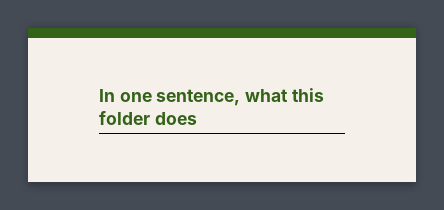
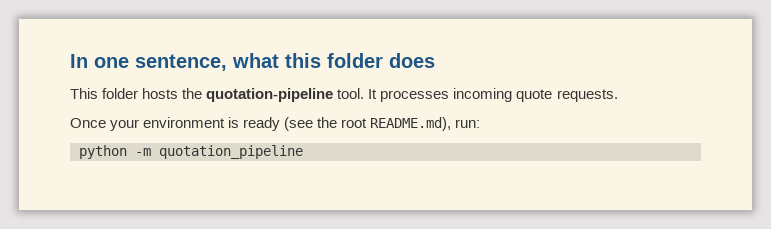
+ This folder hosts the quotation-pipeline tool. It processes incoming quote requests.
+ Once your environment is ready (see the root README.md), run:
+ python -m quotation_pipeline

